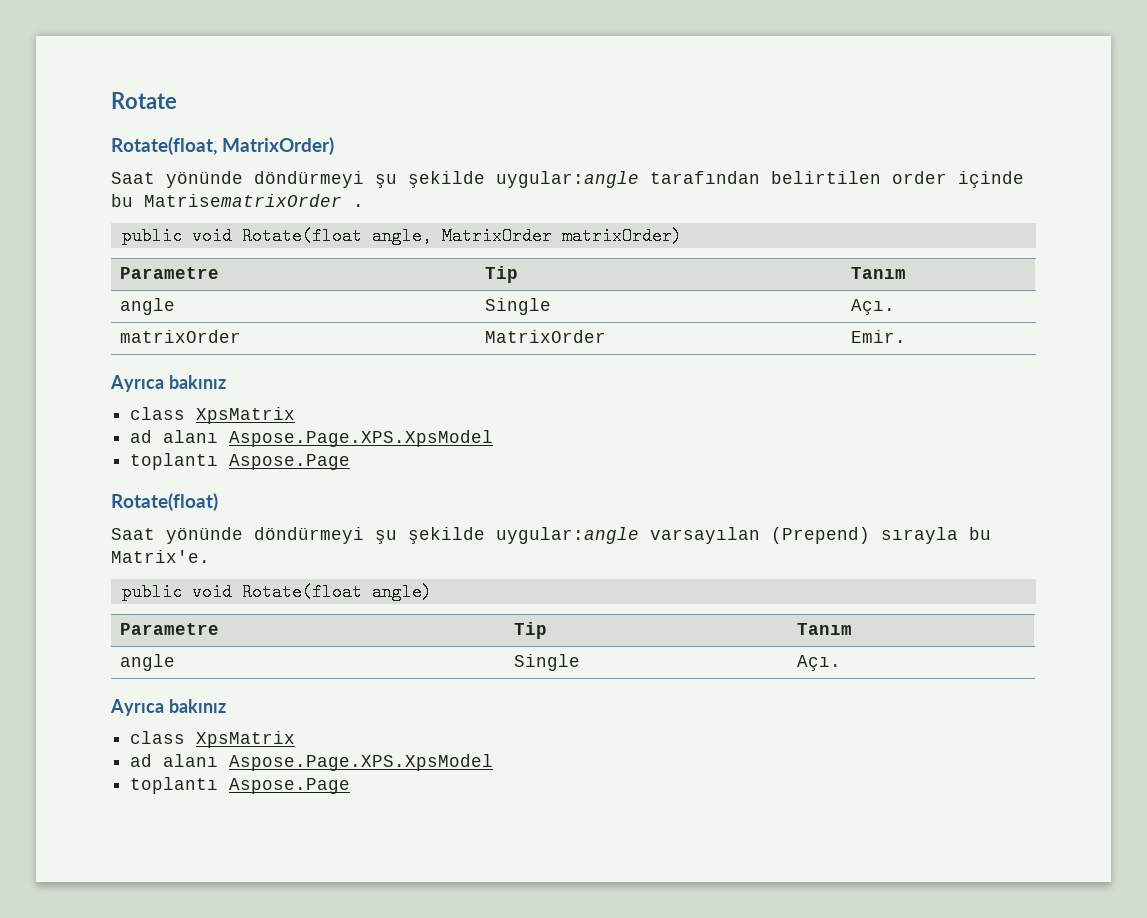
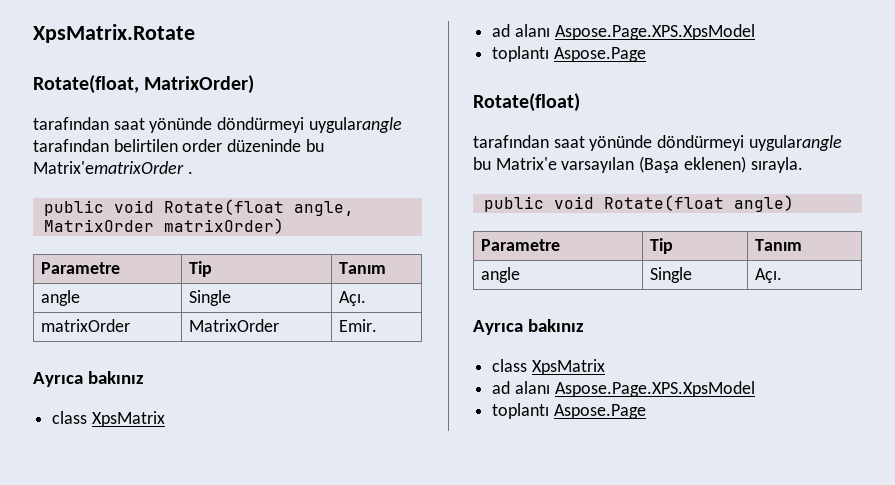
- Rotate
+ XpsMatrix.Rotate
- Saat yönünde döndürmeyi şu şekilde uygular:angle tarafından belirtilen order içinde bu MatrisematrixOrder .
+ tarafından saat yönünde döndürmeyi uygularangle tarafından belirtilen order düzeninde bu Matrix'ematrixOrder .
- Saat yönünde döndürmeyi şu şekilde uygular:angle varsayılan (Prepend) sırayla bu Matrix'e.
+ tarafından saat yönünde döndürmeyi uygularangle bu Matrix'e varsayılan (Başa eklenen) sırayla.

